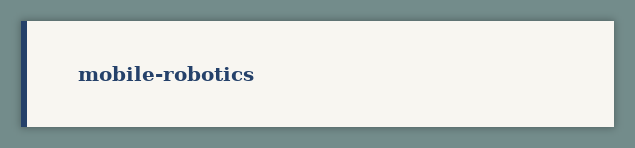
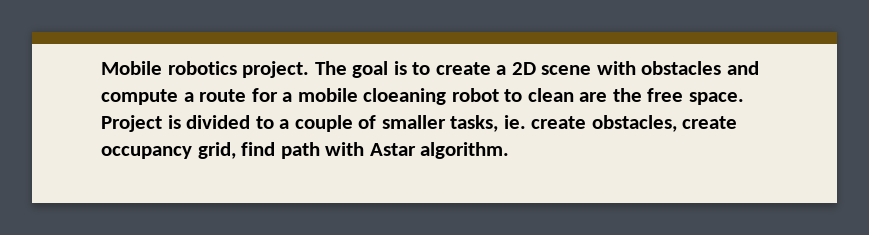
- mobile-robotics
+ Mobile robotics project. The goal is to create a 2D scene with obstacles and compute a route for a mobile cloeaning robot to clean are the free space. Project is divided to a couple of smaller tasks, ie. create obstacles, create occupancy grid, find path with Astar algorithm.

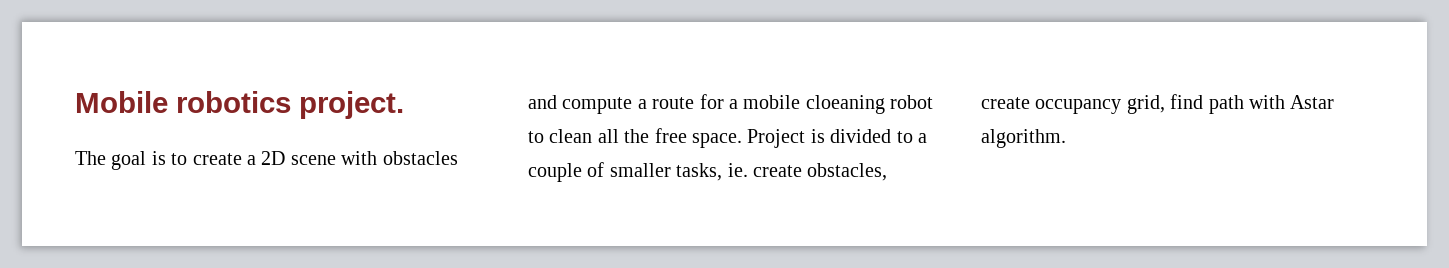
- Mobile robotics project. The goal is to create a 2D scene with obstacles and compute a route for a mobile cloeaning robot to clean are the free space.
+ Mobile robotics project.
+ The goal is to create a 2D scene with obstacles and compute a route for a mobile cloeaning robot to clean all the free space.

